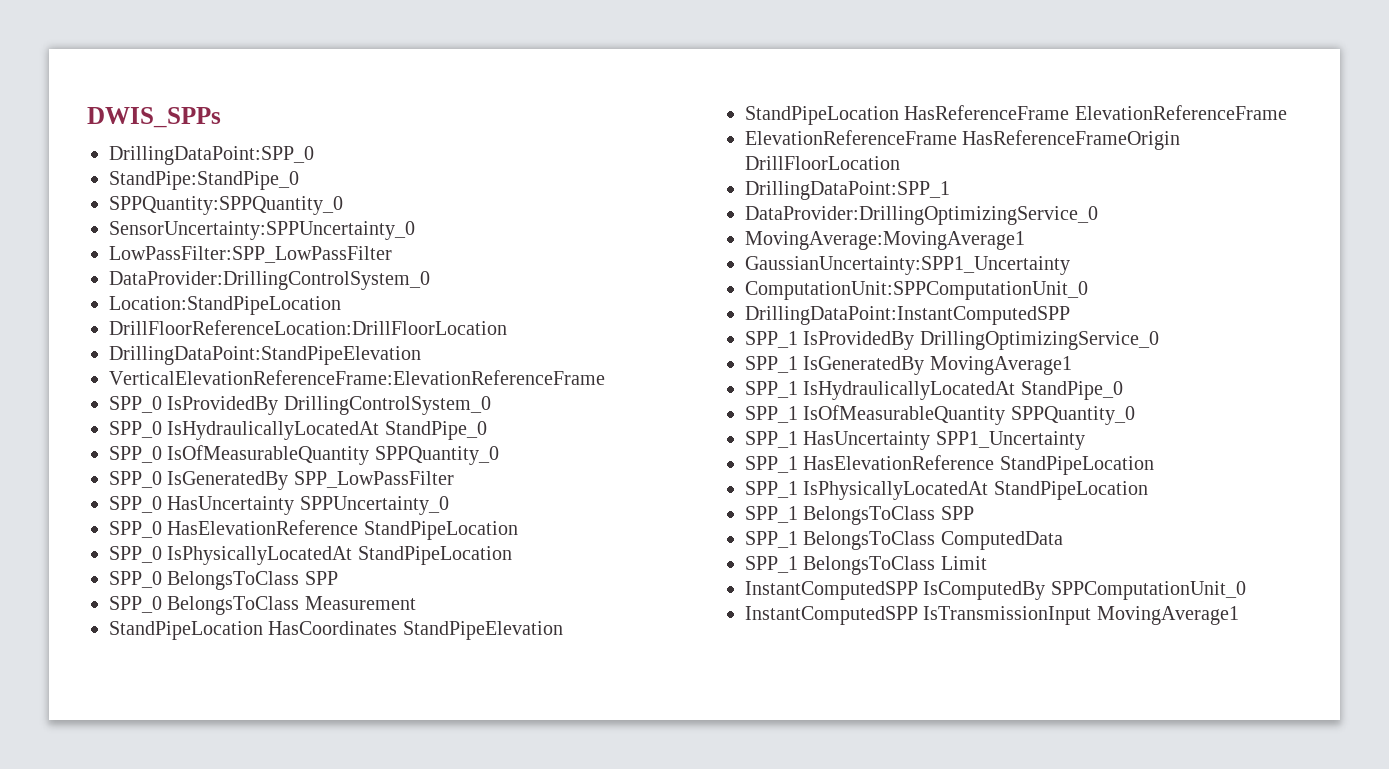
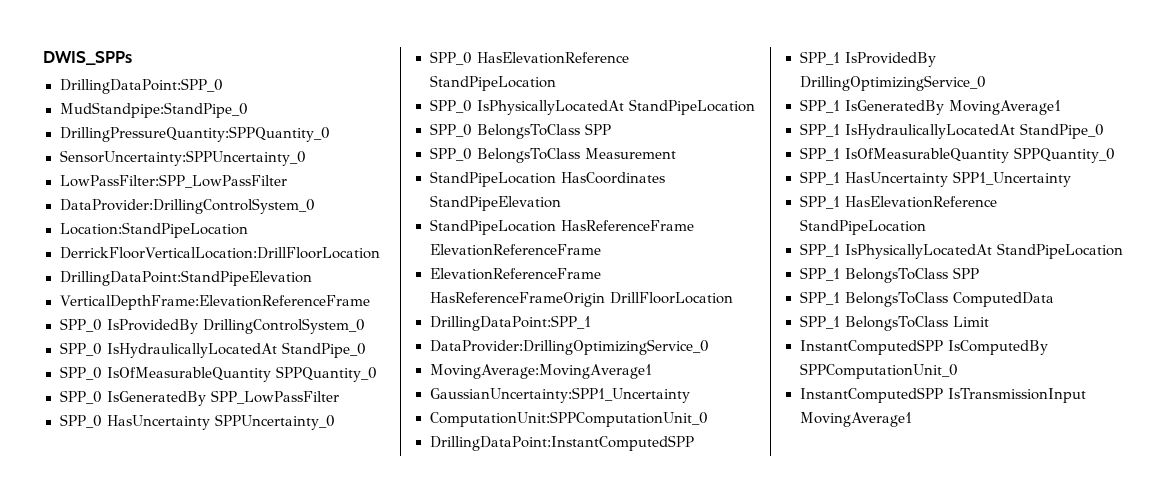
- StandPipe:StandPipe_0
- SPPQuantity:SPPQuantity_0
+ MudStandpipe:StandPipe_0
+ DrillingPressureQuantity:SPPQuantity_0
- DrillFloorReferenceLocation:DrillFloorLocation
+ DerrickFloorVerticalLocation:DrillFloorLocation
- VerticalElevationReferenceFrame:ElevationReferenceFrame
+ VerticalDepthFrame:ElevationReferenceFrame

